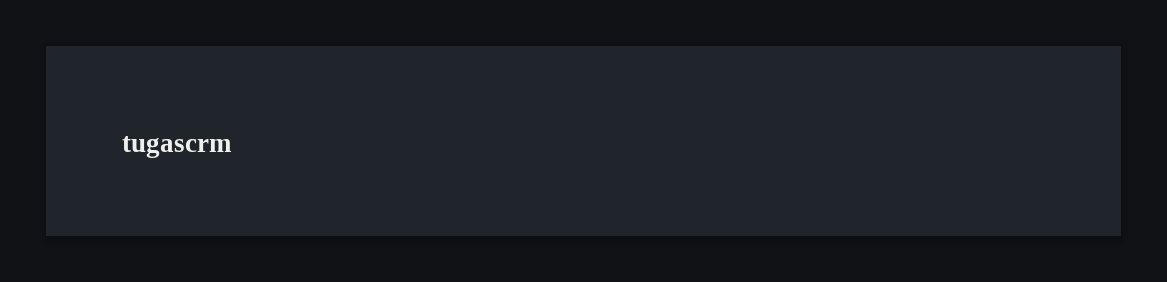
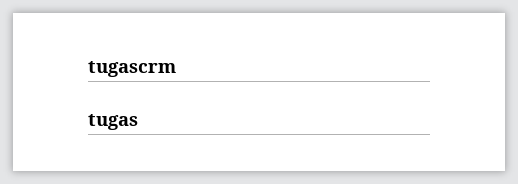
+ tugas

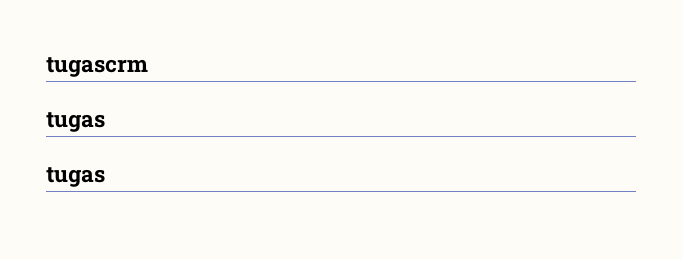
  tugascrm
+ tugas

